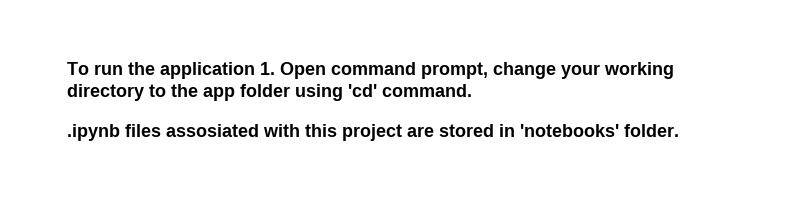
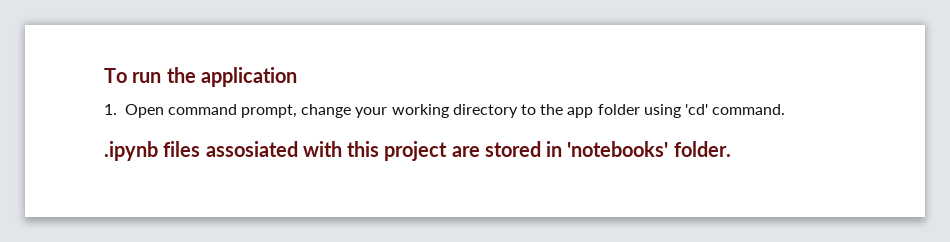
- To run the application 1. Open command prompt, change your working directory to the app folder using 'cd' command.
+ To run the application
+ 1. Open command prompt, change your working directory to the app folder using 'cd' command.

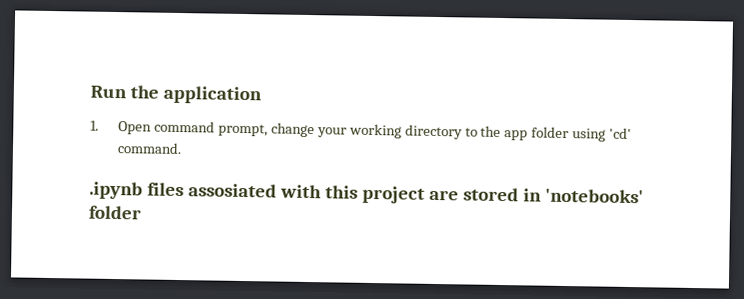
- To run the application
+ Run the application
- .ipynb files assosiated with this project are stored in 'notebooks' folder.
+ .ipynb files assosiated with this project are stored in 'notebooks' folder

